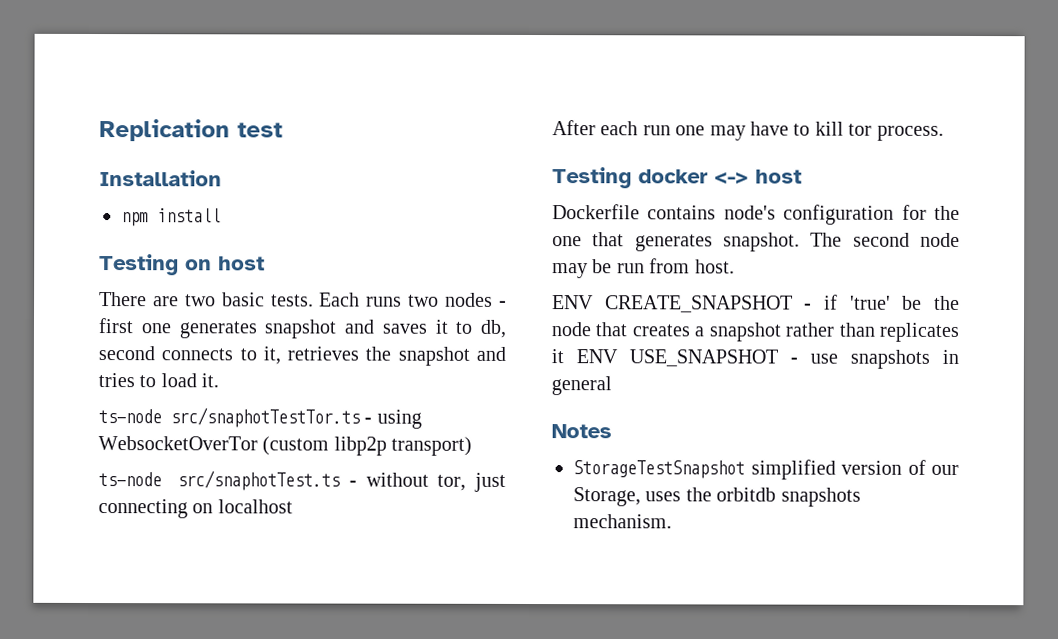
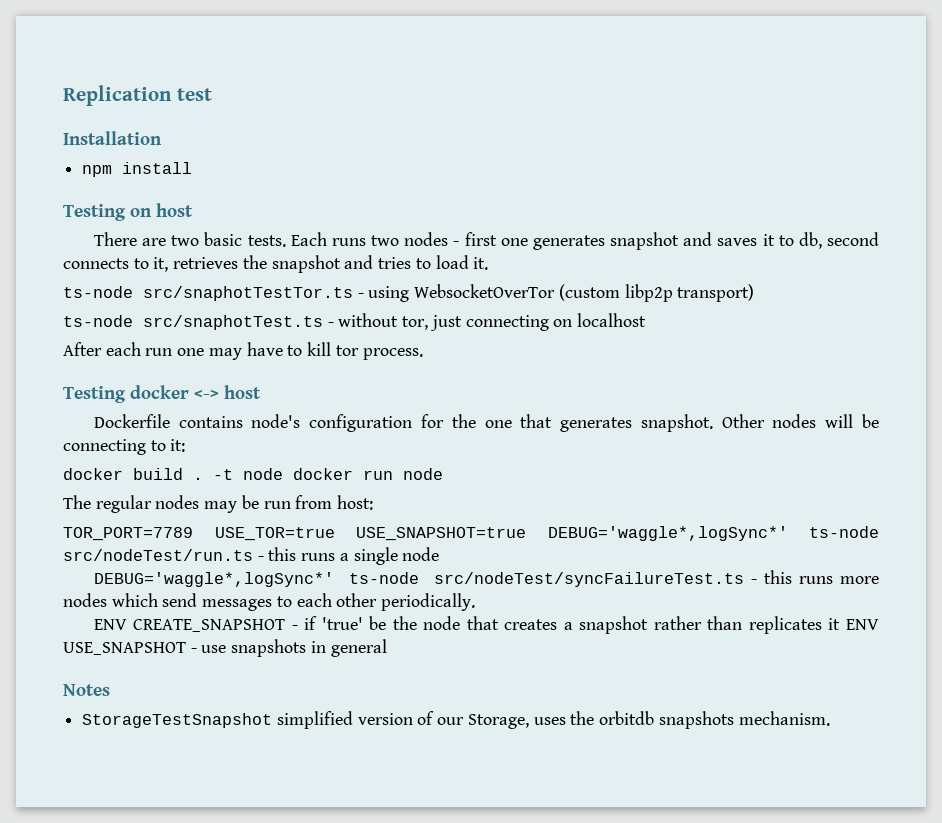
- The second node may be run from host.
+ Other nodes will be connecting to it:
+ docker build . -t node docker run node
+ The regular nodes may be run from host:
+ TOR_PORT=7789 USE_TOR=true USE_SNAPSHOT=true DEBUG='waggle*,logSync*' ts-node src/nodeTest/run.ts - this runs a single node
+ DEBUG='waggle*,logSync*' ts-node src/nodeTest/syncFailureTest.ts - this runs more nodes which send messages to each other periodically.

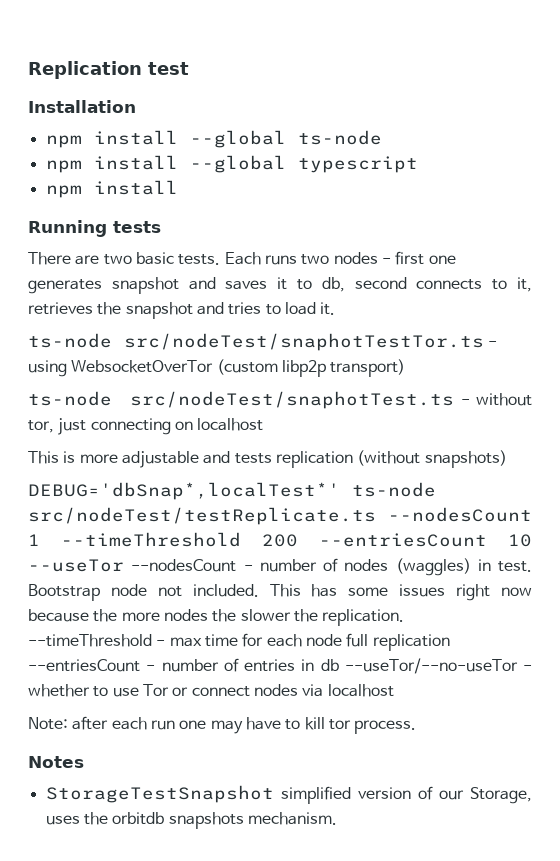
+ npm install --global ts-node
+ npm install --global typescript
  npm install
- Testing on host
+ Running tests
- ts-node src/snaphotTestTor.ts - using WebsocketOverTor (custom libp2p transport)
+ ts-node src/nodeTest/snaphotTestTor.ts - using WebsocketOverTor (custom libp2p transport)
- ts-node src/snaphotTest.ts - without tor, just connecting on localhost
+ ts-node src/nodeTest/snaphotTest.ts - without tor, just connecting on localhost
- After each run one may have to kill tor process.
+ This is more adjustable and tests replication (without snapshots)
+ DEBUG='dbSnap*,localTest*' ts-node src/nodeTest/testReplicate.ts --nodesCount 1 --timeThreshold 200 --entriesCount 10 --useTor --nodesCount - number of nodes (waggles) in test. Bootstrap node not included. This has some issues right now because the more nodes the slower the replication. --timeThreshold - max time for each node full replication --entriesCount - number of entries in db --useTor/--no-useTor - whether to use Tor or connect nodes via localhost
+ Note: after each run one may have to kill tor process.
- Testing docker <-> host
- Dockerfile contains node's configuration for the one that generates snapshot. Other nodes will be connecting to it:
- docker build . -t node docker run node
- The regular nodes may be run from host:
- TOR_PORT=7789 USE_TOR=true USE_SNAPSHOT=true DEBUG='waggle*,logSync*' ts-node src/nodeTest/run.ts - this runs a single node
- DEBUG='waggle*,logSync*' ts-node src/nodeTest/syncFailureTest.ts - this runs more nodes which send messages to each other periodically.
- ENV CREATE_SNAPSHOT - if 'true' be the node that creates a snapshot rather than replicates it ENV USE_SNAPSHOT - use snapshots in general

